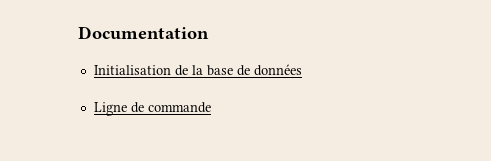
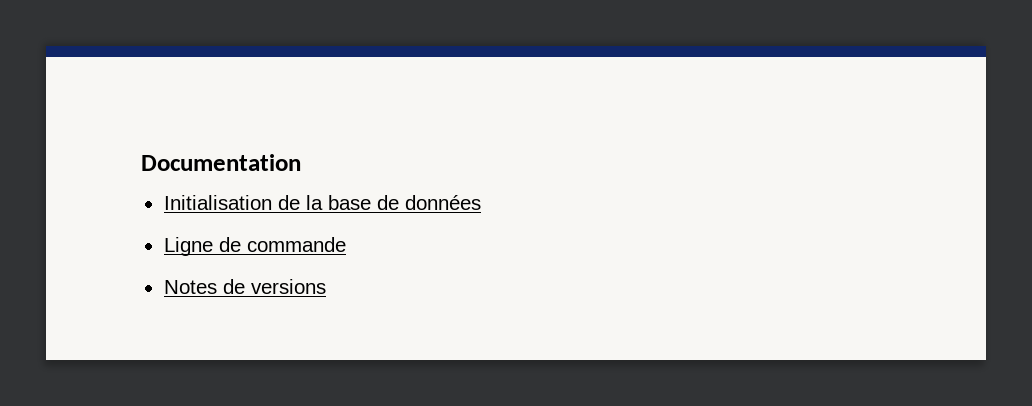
+ Notes de versions

